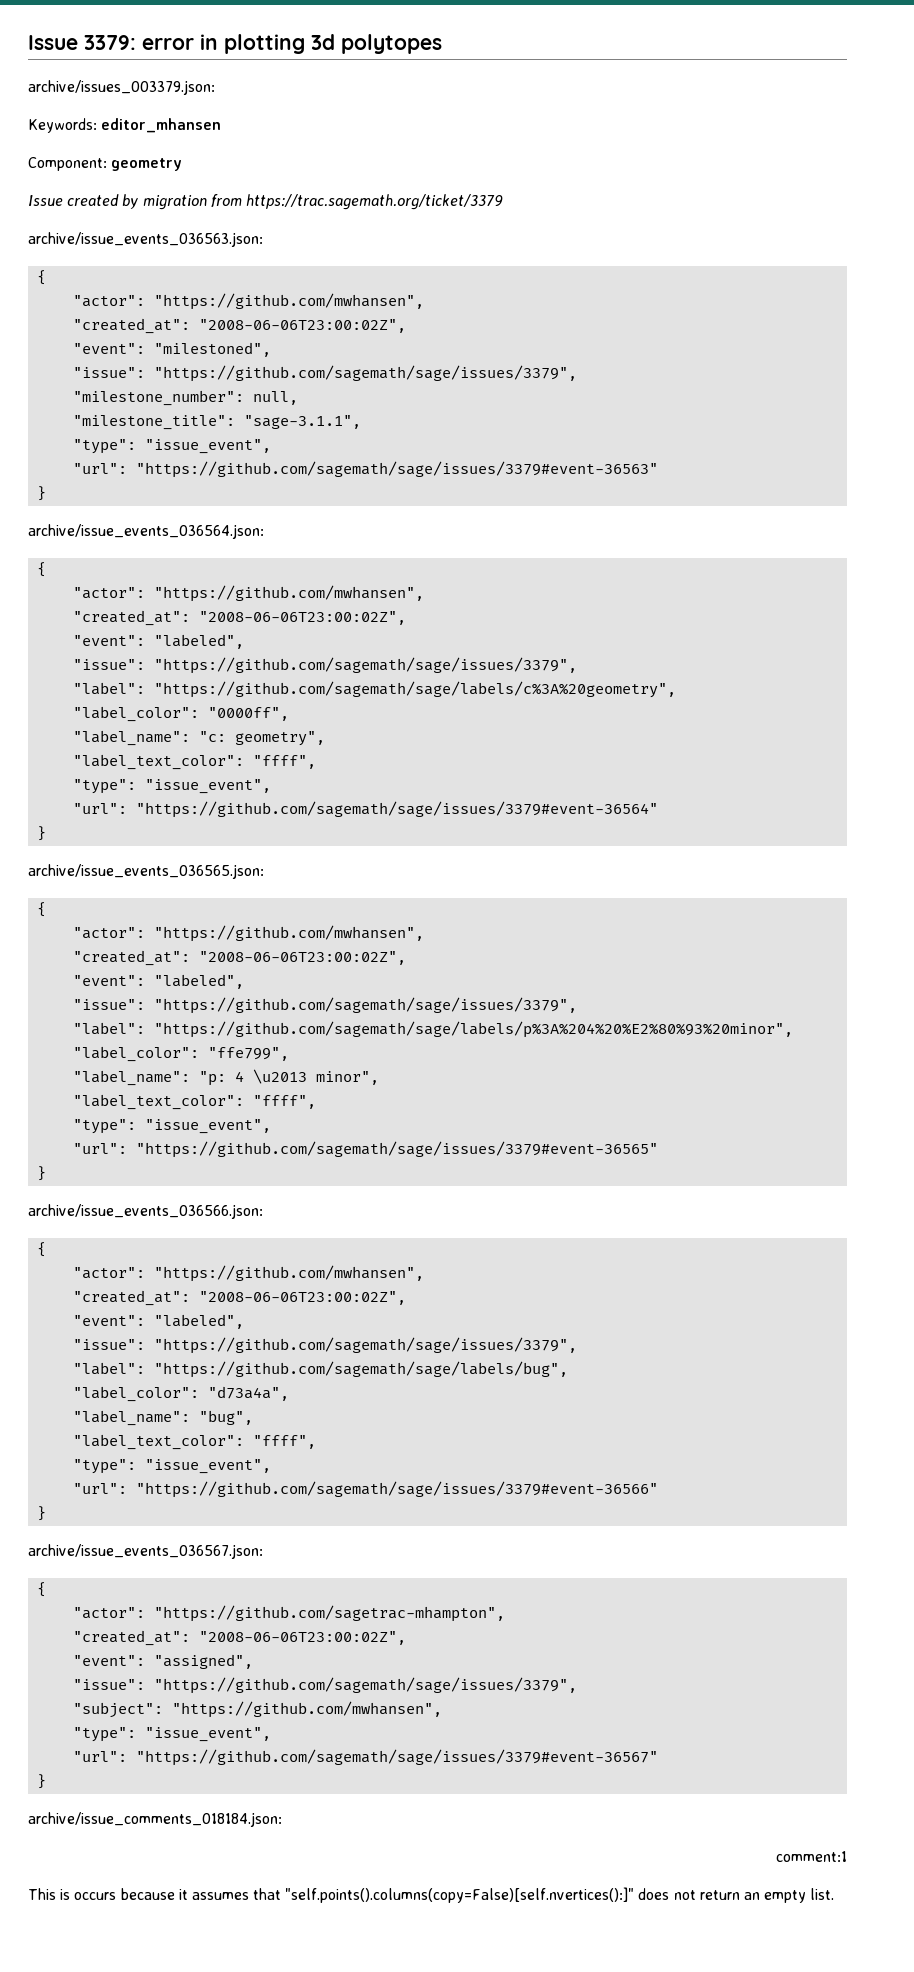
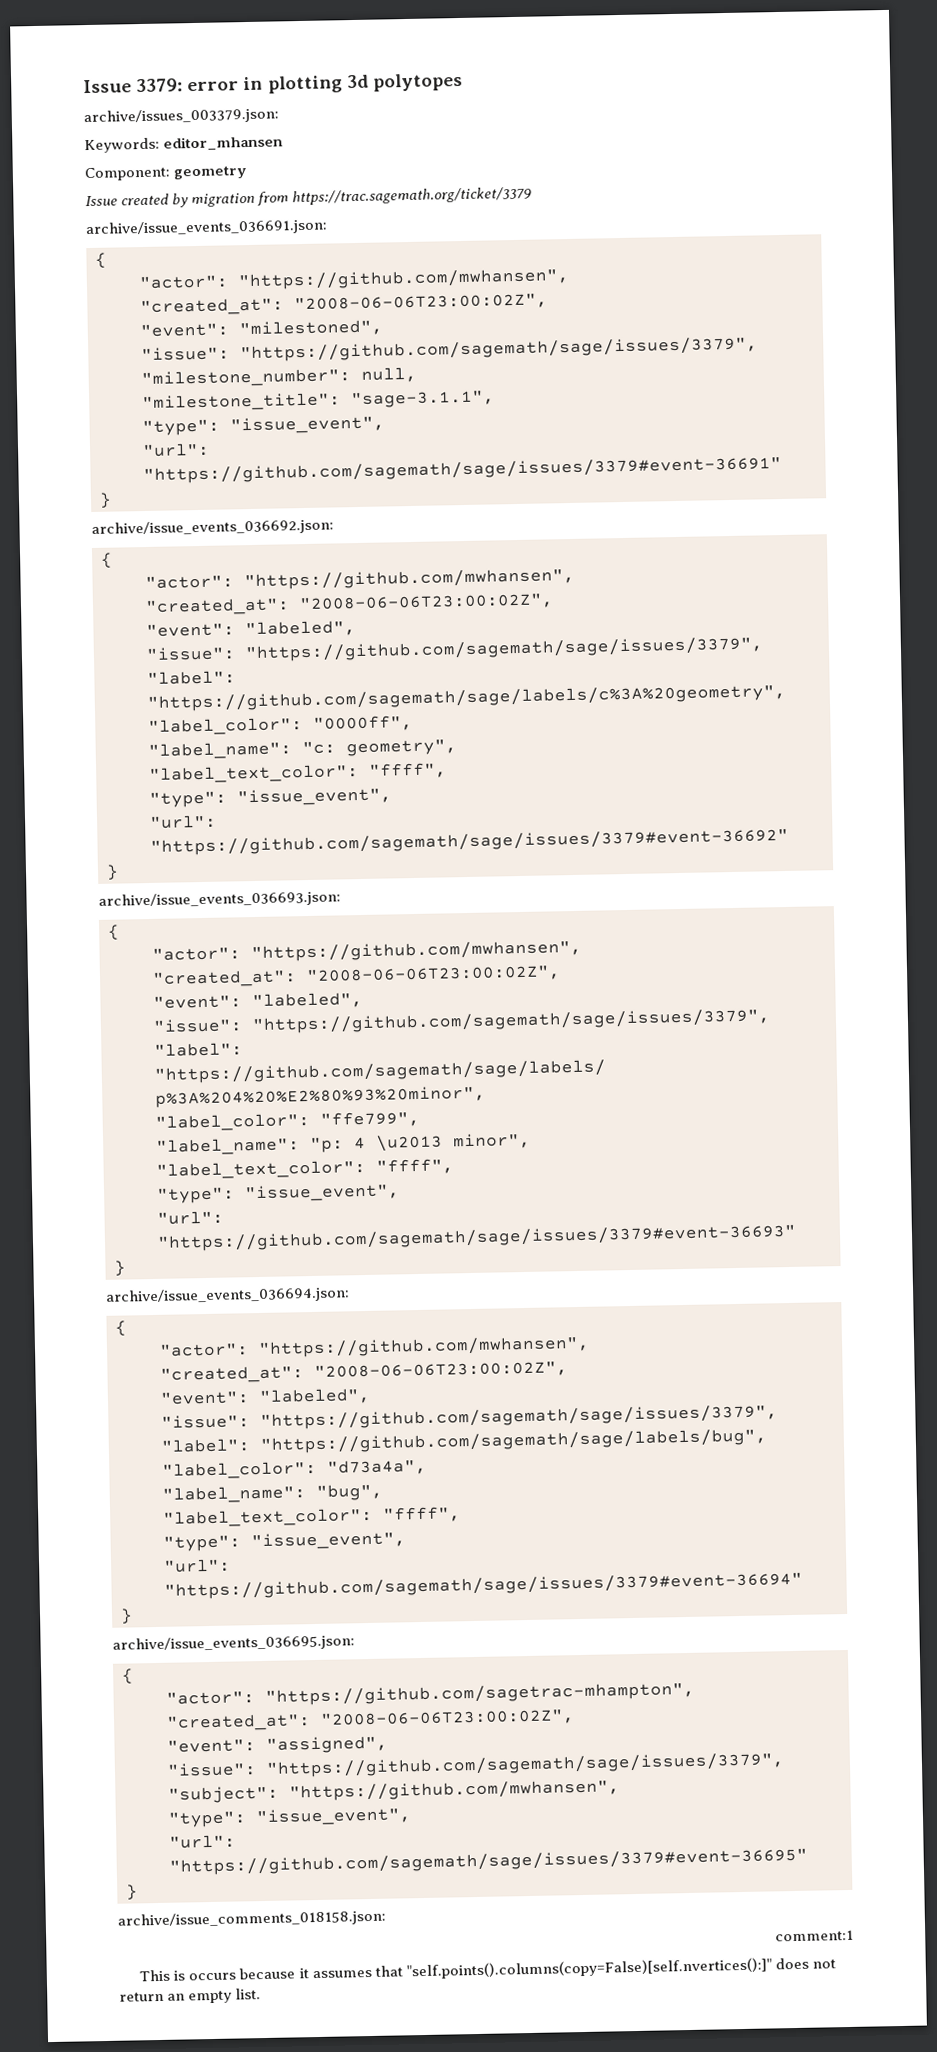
- archive/issue_events_036563.json:
+ archive/issue_events_036691.json:
- "url": "https://github.com/sagemath/sage/issues/3379#event-36563"
+ "url": "https://github.com/sagemath/sage/issues/3379#event-36691"
  }
- archive/issue_events_036564.json:
+ archive/issue_events_036692.json:
- "url": "https://github.com/sagemath/sage/issues/3379#event-36564"
+ "url": "https://github.com/sagemath/sage/issues/3379#event-36692"
  }
- archive/issue_events_036565.json:
+ archive/issue_events_036693.json:
- "url": "https://github.com/sagemath/sage/issues/3379#event-36565"
+ "url": "https://github.com/sagemath/sage/issues/3379#event-36693"
  }
- archive/issue_events_036566.json:
+ archive/issue_events_036694.json:
- "url": "https://github.com/sagemath/sage/issues/3379#event-36566"
+ "url": "https://github.com/sagemath/sage/issues/3379#event-36694"
  }
- archive/issue_events_036567.json:
+ archive/issue_events_036695.json:
- "url": "https://github.com/sagemath/sage/issues/3379#event-36567"
+ "url": "https://github.com/sagemath/sage/issues/3379#event-36695"
  }
- archive/issue_comments_018184.json:
+ archive/issue_comments_018158.json:

